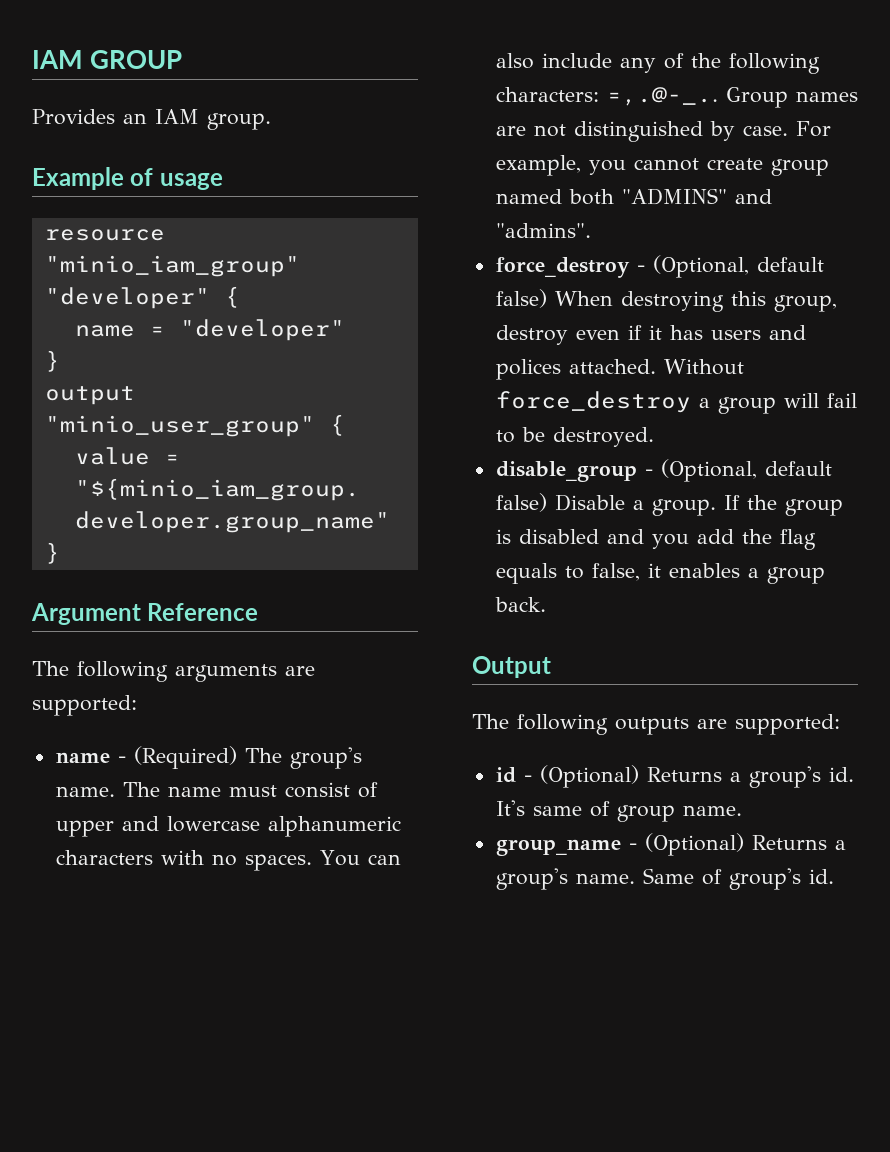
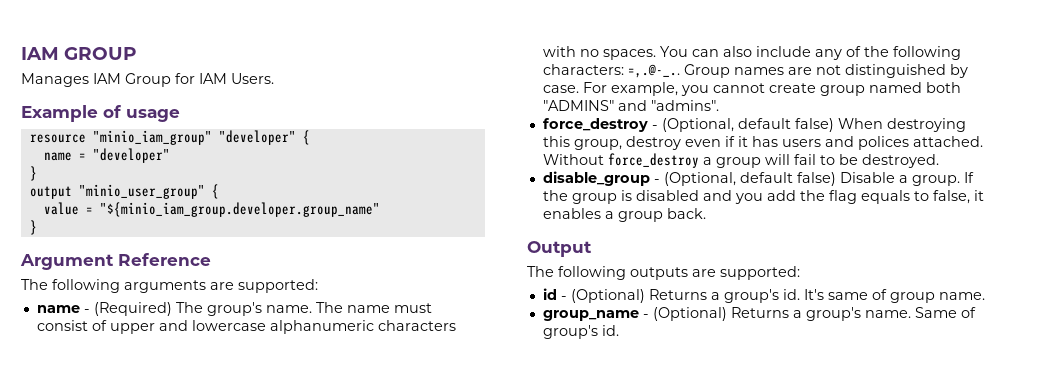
- Provides an IAM group.
+ Manages IAM Group for IAM Users.

